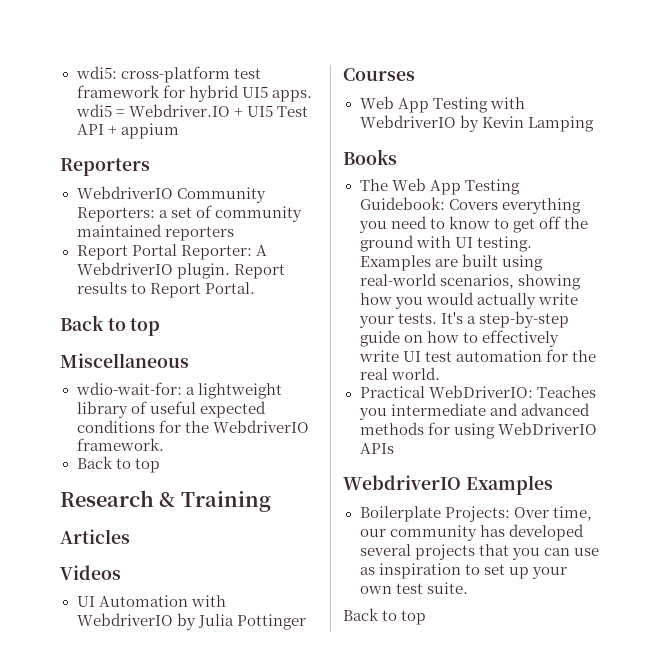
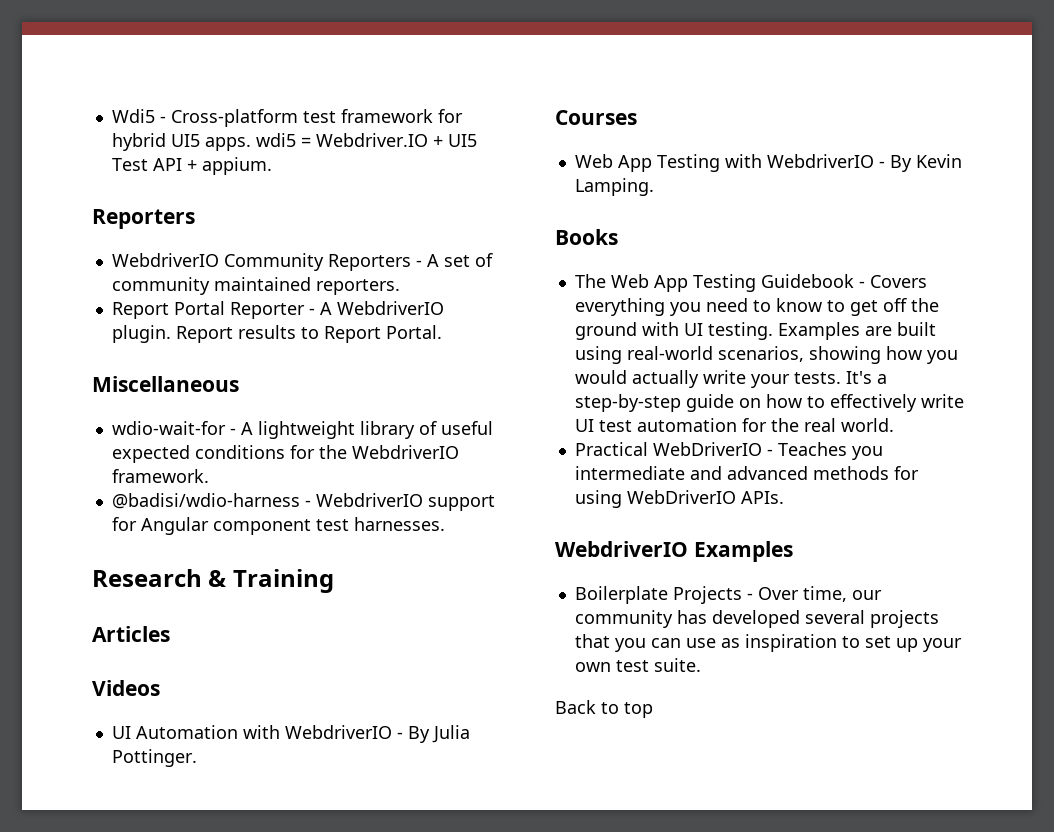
- wdi5: cross-platform test framework for hybrid UI5 apps. wdi5 = Webdriver.IO + UI5 Test API + appium
+ Wdi5 - Cross-platform test framework for hybrid UI5 apps. wdi5 = Webdriver.IO + UI5 Test API + appium.
- WebdriverIO Community Reporters: a set of community maintained reporters
+ WebdriverIO Community Reporters - A set of community maintained reporters.
- Report Portal Reporter: A WebdriverIO plugin.
+ Report Portal Reporter - A WebdriverIO plugin.
  Report results to Report Portal.
- Back to top
  Miscellaneous
- wdio-wait-for: a lightweight library of useful expected conditions for the WebdriverIO framework.
- Back to top
+ wdio-wait-for - A lightweight library of useful expected conditions for the WebdriverIO framework.
+ @badisi/wdio-harness - WebdriverIO support for Angular component test harnesses.
- UI Automation with WebdriverIO by Julia Pottinger
+ UI Automation with WebdriverIO - By Julia Pottinger.
- Web App Testing with WebdriverIO by Kevin Lamping
+ Web App Testing with WebdriverIO - By Kevin Lamping.
- The Web App Testing Guidebook: Covers everything you need to know to get off the ground with UI testing.
+ The Web App Testing Guidebook - Covers everything you need to know to get off the ground with UI testing.
- Practical WebDriverIO: Teaches you intermediate and advanced methods for using WebDriverIO APIs
+ Practical WebDriverIO - Teaches you intermediate and advanced methods for using WebDriverIO APIs.
- Boilerplate Projects: Over time, our community has developed several projects that you can use as inspiration to set up your own test suite.
+ Boilerplate Projects - Over time, our community has developed several projects that you can use as inspiration to set up your own test suite.

